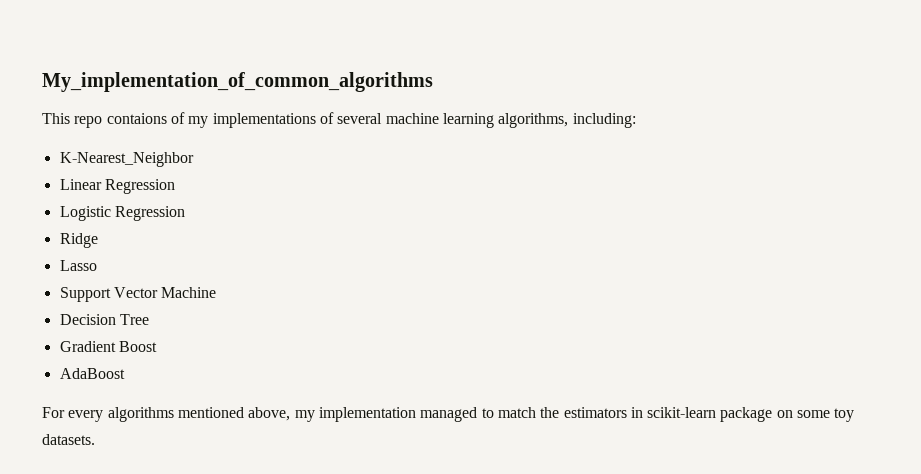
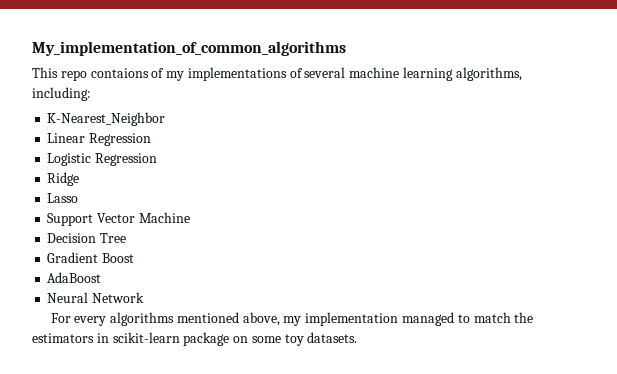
+ Neural Network

